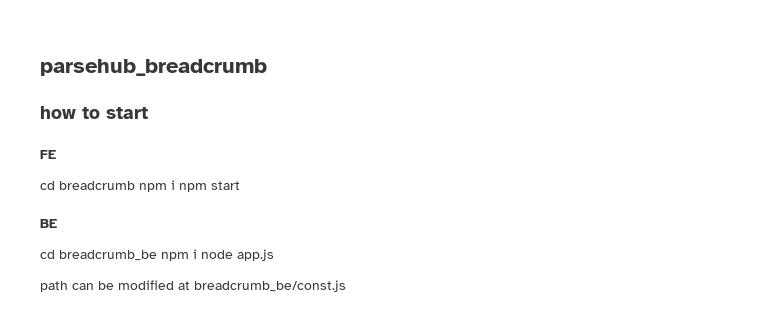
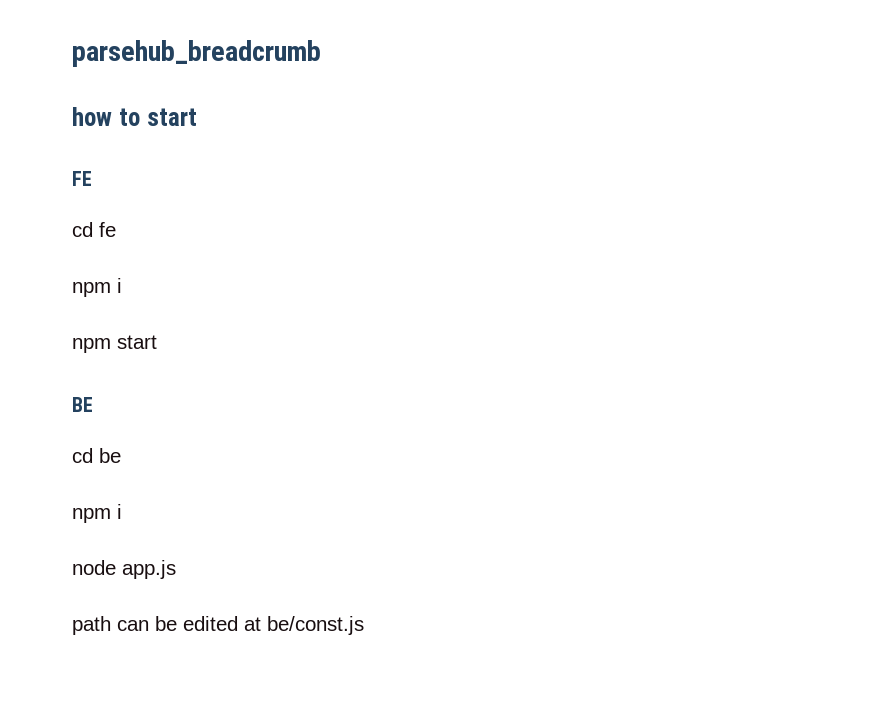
- cd breadcrumb npm i npm start
+ cd fe
+ npm i
+ npm start
- cd breadcrumb_be npm i node app.js
+ cd be
+ npm i
+ node app.js
- path can be modified at breadcrumb_be/const.js
+ path can be edited at be/const.js

